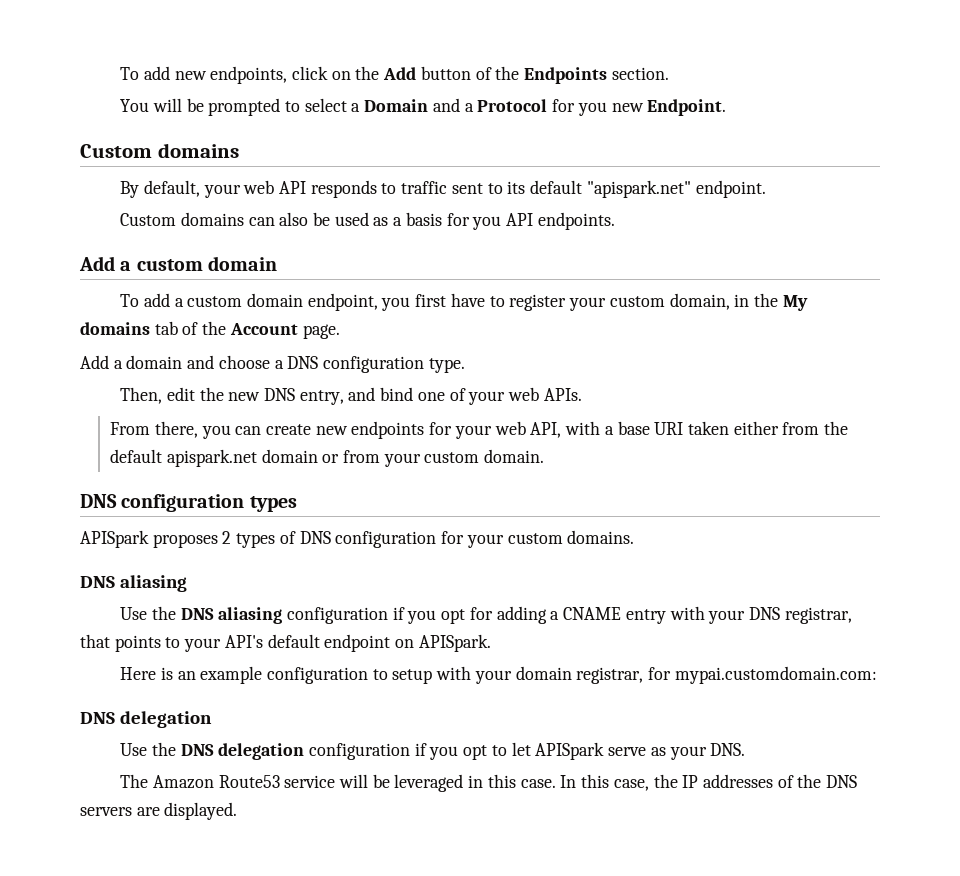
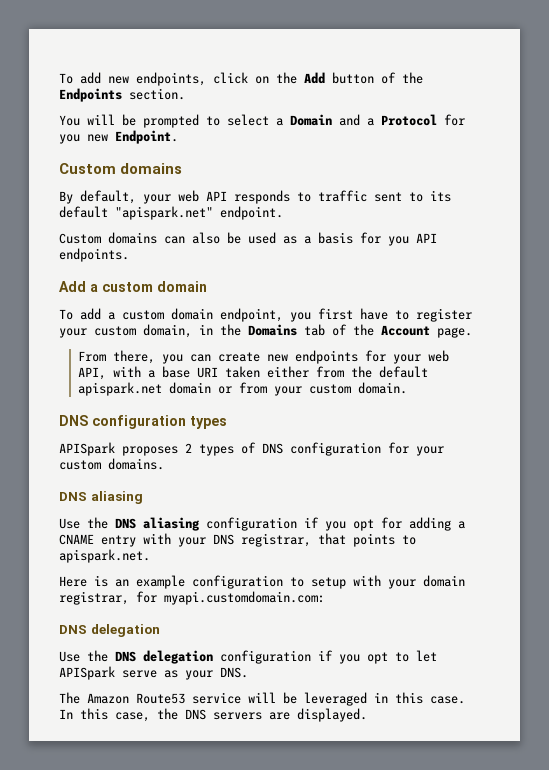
- To add a custom domain endpoint, you first have to register your custom domain, in the My domains tab of the Account page.
+ To add a custom domain endpoint, you first have to register your custom domain, in the Domains tab of the Account page.
- Add a domain and choose a DNS configuration type.
- Then, edit the new DNS entry, and bind one of your web APIs.
- Use the DNS aliasing configuration if you opt for adding a CNAME entry with your DNS registrar, that points to your API's default endpoint on APISpark.
+ Use the DNS aliasing configuration if you opt for adding a CNAME entry with your DNS registrar, that points to apispark.net.
- Here is an example configuration to setup with your domain registrar, for mypai.customdomain.com:
+ Here is an example configuration to setup with your domain registrar, for myapi.customdomain.com:
- In this case, the IP addresses of the DNS servers are displayed.
+ In this case, the DNS servers are displayed.

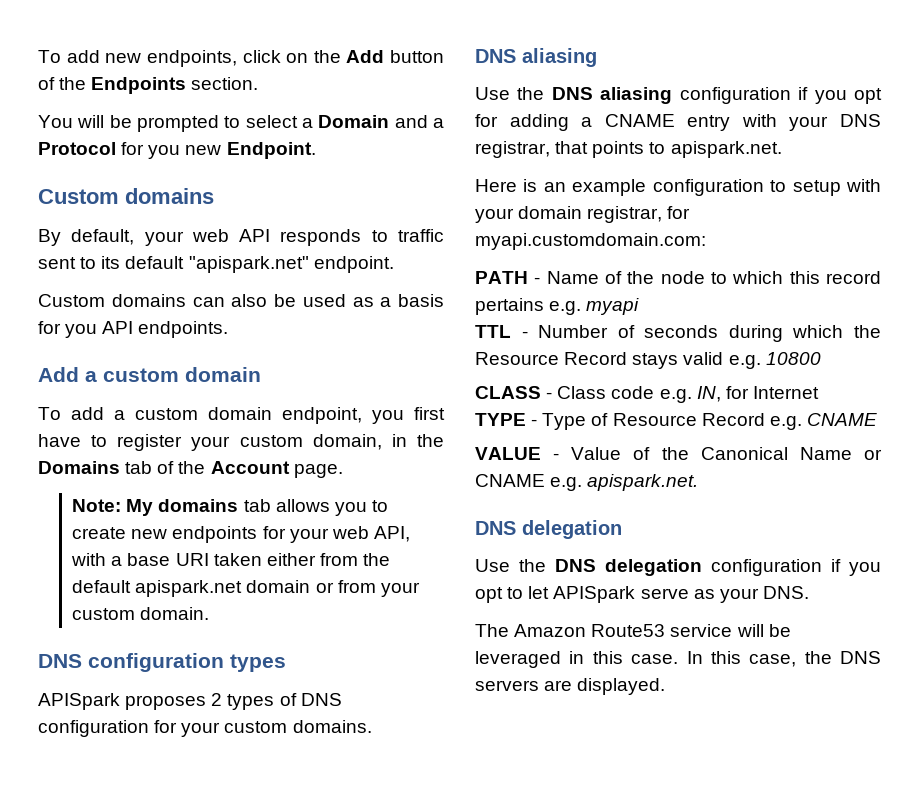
- From there, you can create new endpoints for your web API, with a base URI taken either from the default apispark.net domain or from your custom domain.
+ Note: My domains tab allows you to create new endpoints for your web API, with a base URI taken either from the default apispark.net domain or from your custom domain.
+ PATH - Name of the node to which this record pertains e.g. myapi
+ TTL - Number of seconds during which the Resource Record stays valid e.g. 10800
+ CLASS - Class code e.g. IN, for Internet
+ TYPE - Type of Resource Record e.g. CNAME
+ VALUE - Value of the Canonical Name or CNAME e.g. apispark.net.

